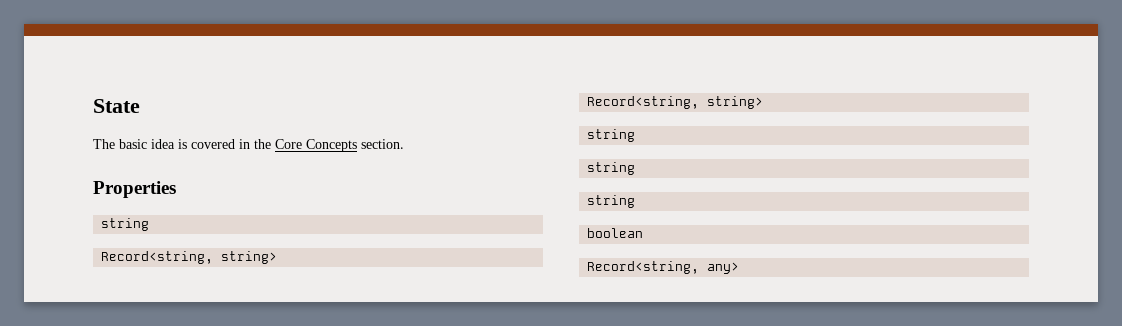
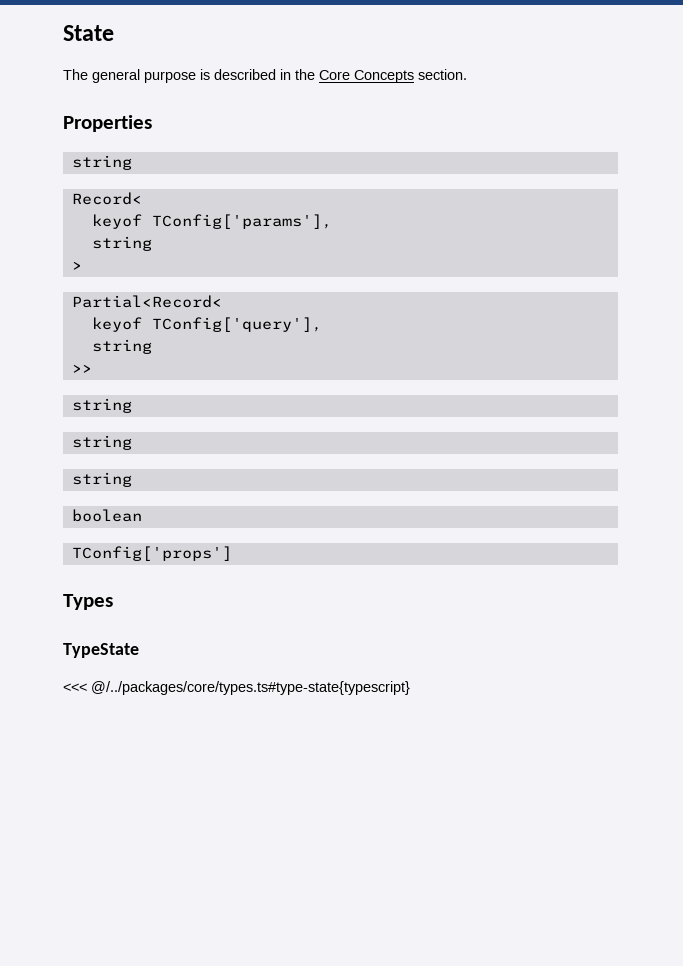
- The basic idea is covered in the Core Concepts section.
+ The general purpose is described in the Core Concepts section.
  Properties
  string
- Record<string, string>
- Record<string, string>
+ Record<
+ keyof TConfig['params'],
+ string
+ >
+ Partial<Record<
+ keyof TConfig['query'],
+ string
+ >>
- Record<string, any>
+ TConfig['props']
+ Types
+ TypeState
+ <<< @/../packages/core/types.ts#type-state{typescript}

